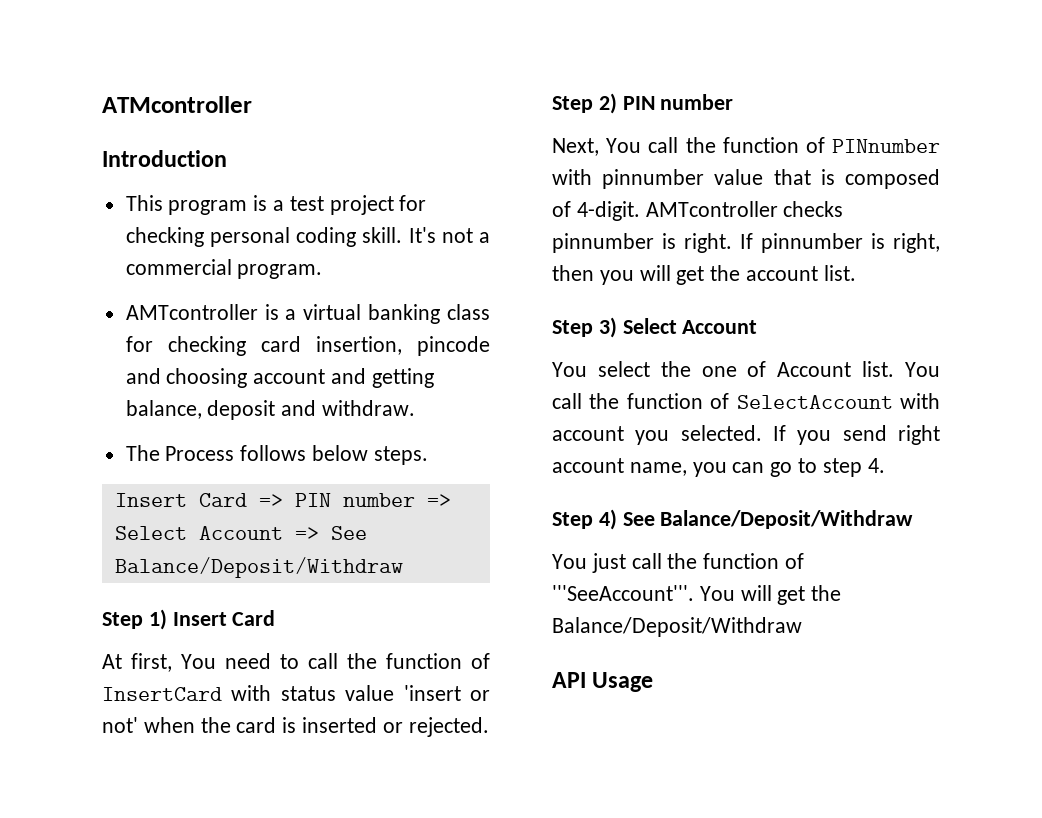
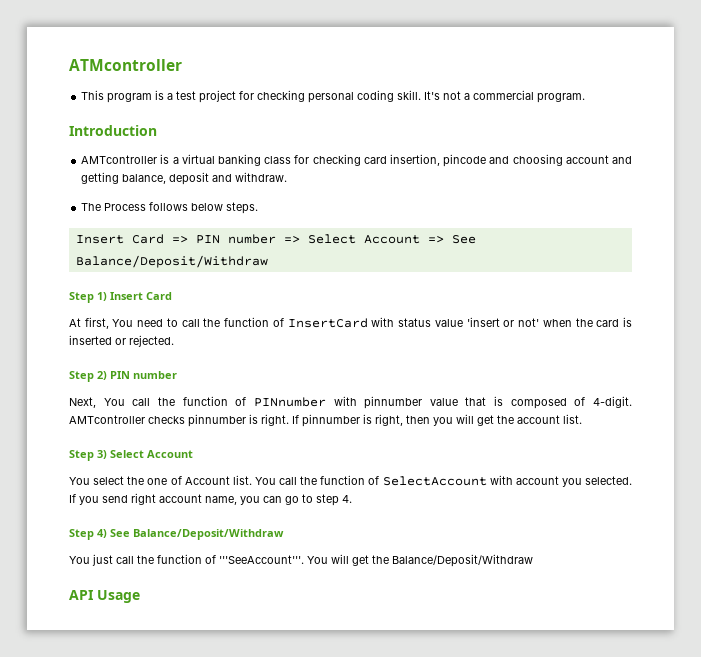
- Introduction
+ Introduction

